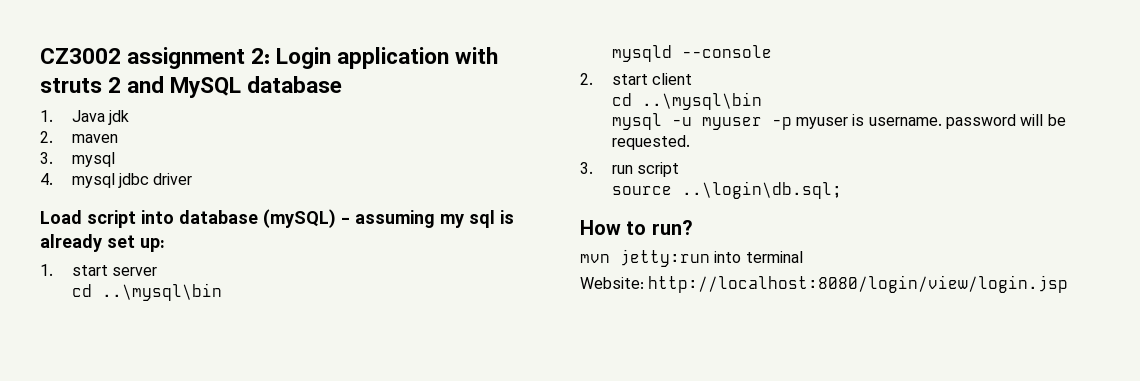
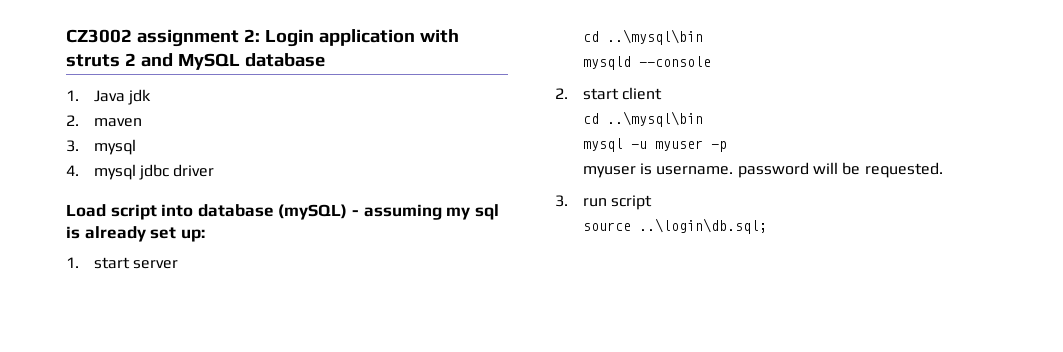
- mysql -u myuser -p myuser is username. password will be requested.
+ mysql -u myuser -p
+ myuser is username. password will be requested.
- How to run?
- mvn jetty:run into terminal
- Website: http://localhost:8080/login/view/login.jsp

